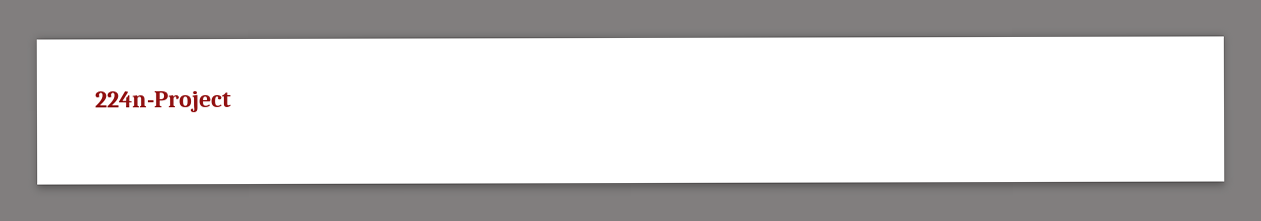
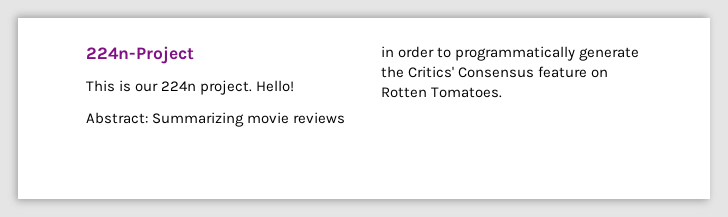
+ This is our 224n project. Hello!
+ Abstract: Summarizing movie reviews in order to programmatically generate the Critics' Consensus feature on Rotten Tomatoes.

